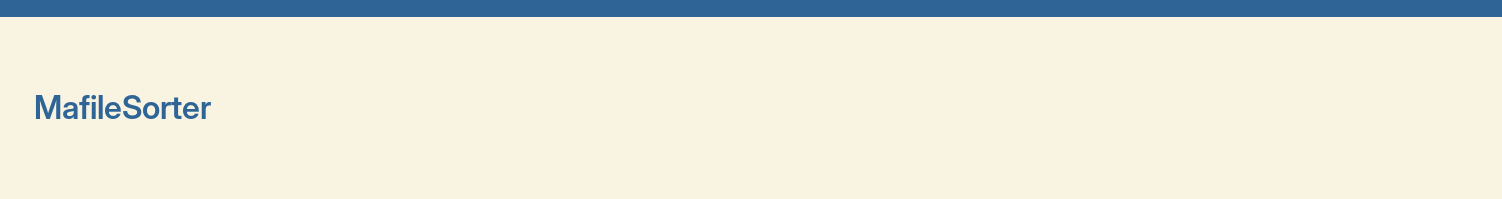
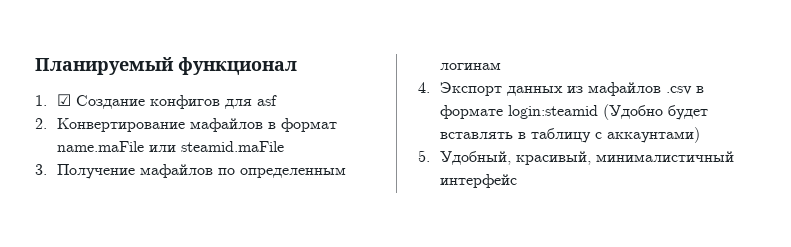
- MafileSorter
+ Планируемый функционал
+ 1. ☑ Создание конфигов для asf
+ 2. Конвертирование мафайлов в формат name.maFile или steamid.maFile
+ 3. Получение мафайлов по определенным логинам
+ 4. Экспорт данных из мафайлов .csv в формате login:steamid (Удобно будет вставлять в таблицу с аккаунтами)
+ 5. Удобный, красивый, минималистичный интерфейс

